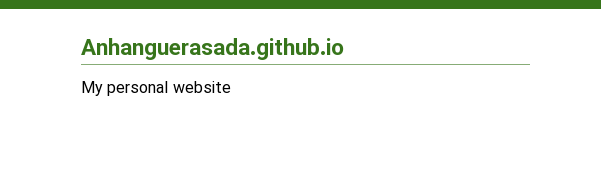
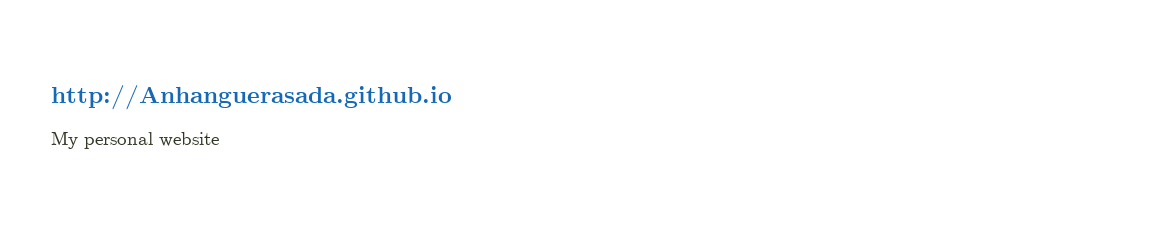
- Anhanguerasada.github.io
+ http://Anhanguerasada.github.io

